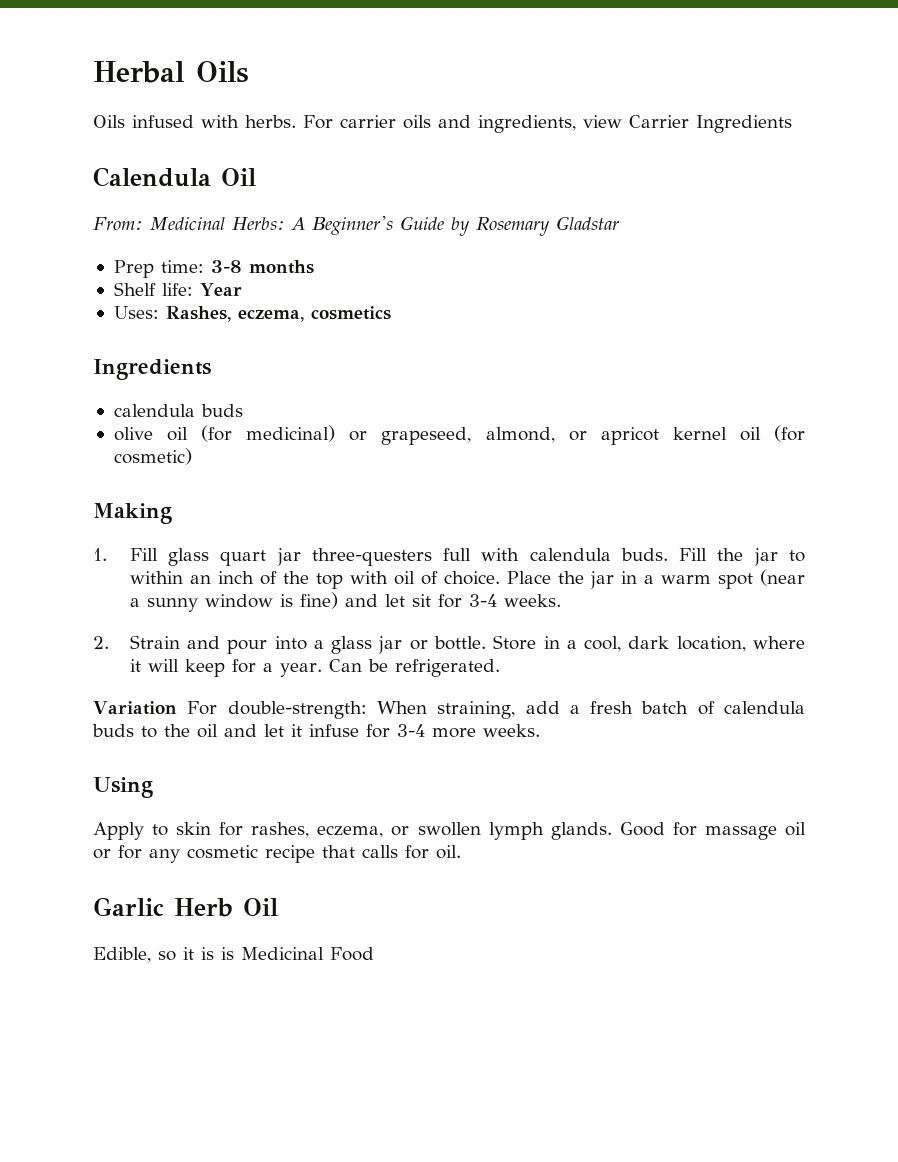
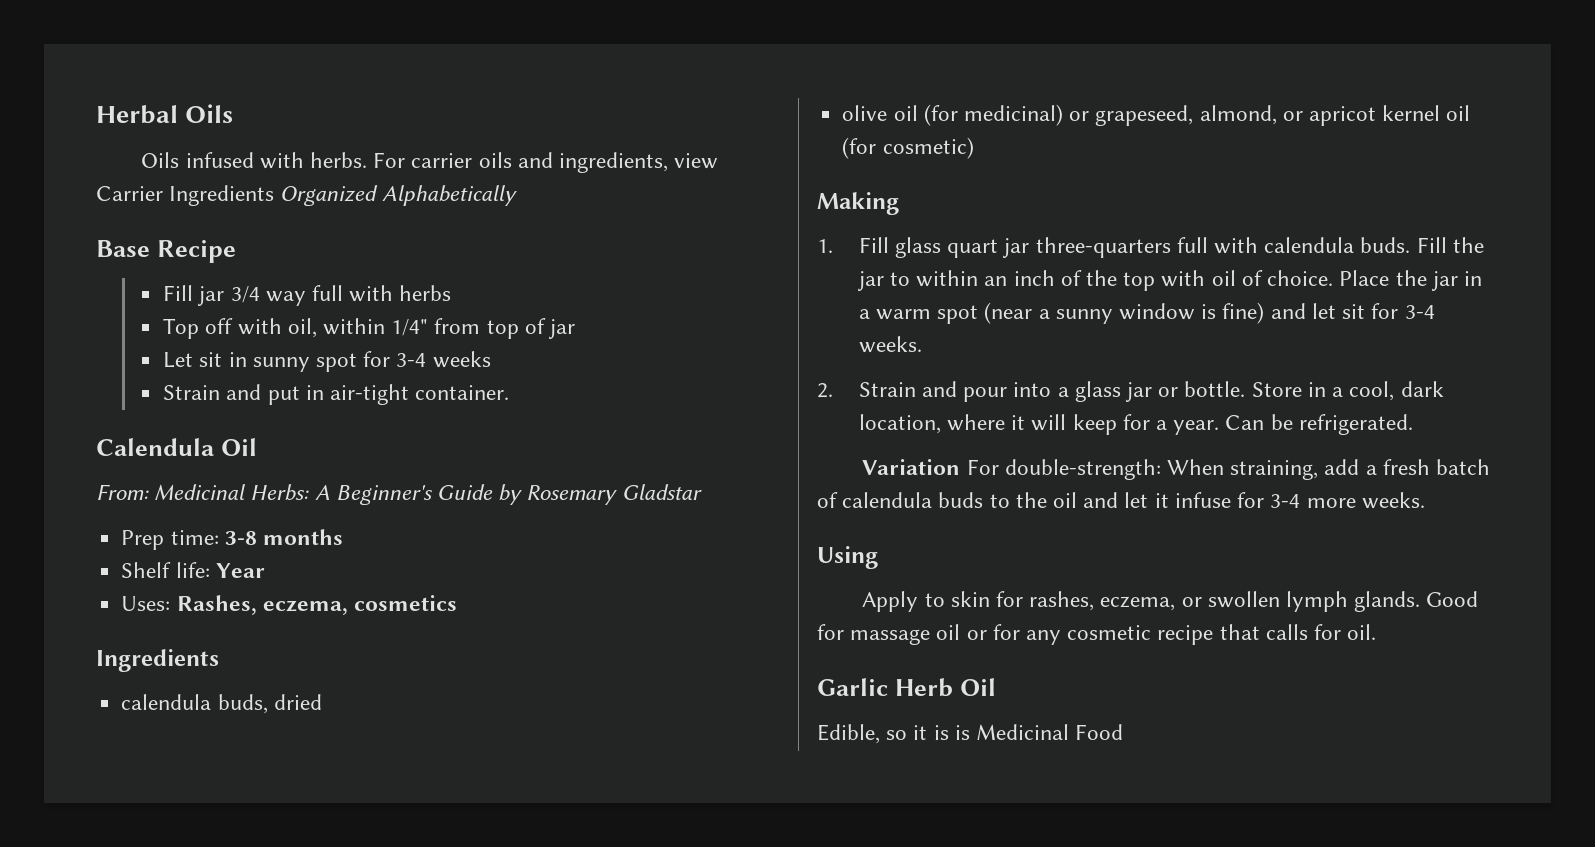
- For carrier oils and ingredients, view Carrier Ingredients
+ For carrier oils and ingredients, view Carrier Ingredients Organized Alphabetically
+ Base Recipe
+ Fill jar 3/4 way full with herbs
+ Top off with oil, within 1/4" from top of jar
+ Let sit in sunny spot for 3-4 weeks
+ Strain and put in air-tight container.
  Uses: Rashes, eczema, cosmetics
  Ingredients
- calendula buds
+ calendula buds, dried
- 1. Fill glass quart jar three-questers full with calendula buds.
+ 1. Fill glass quart jar three-quarters full with calendula buds.

